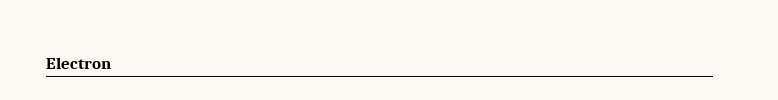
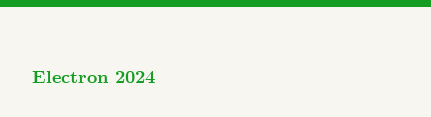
- Electron
+ Electron 2024

